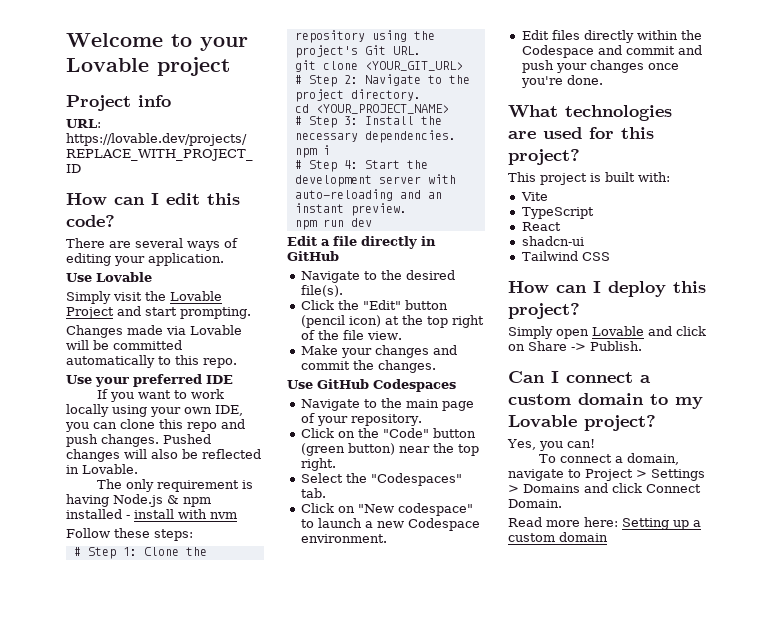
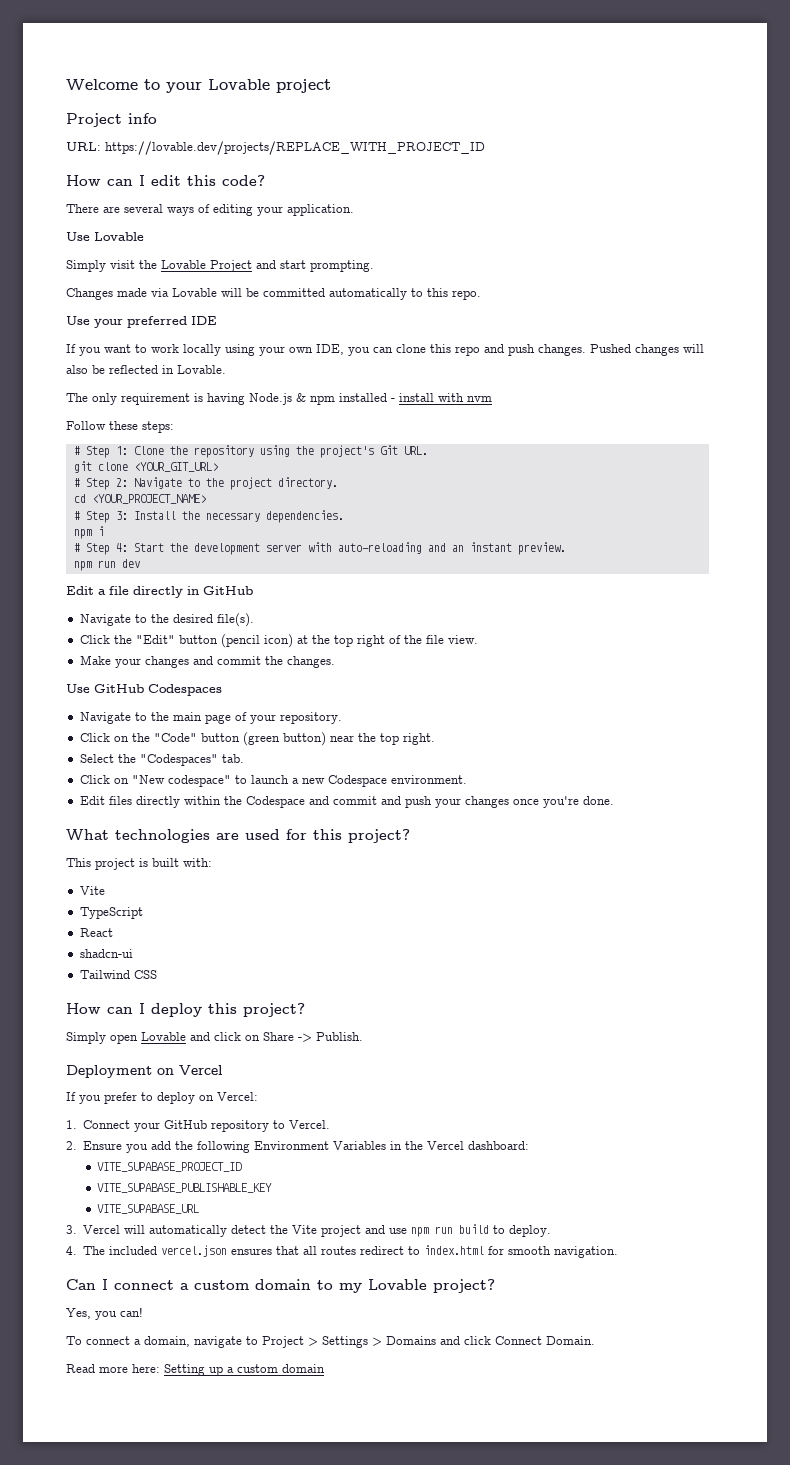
+ Deployment on Vercel
+ If you prefer to deploy on Vercel:
+ 1. Connect your GitHub repository to Vercel.
+ 2. Ensure you add the following Environment Variables in the Vercel dashboard:
+ VITE_SUPABASE_PROJECT_ID
+ VITE_SUPABASE_PUBLISHABLE_KEY
+ VITE_SUPABASE_URL
+ 3. Vercel will automatically detect the Vite project and use npm run build to deploy.
+ 4. The included vercel.json ensures that all routes redirect to index.html for smooth navigation.

